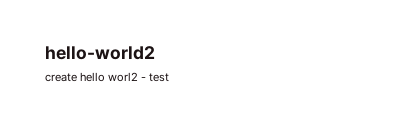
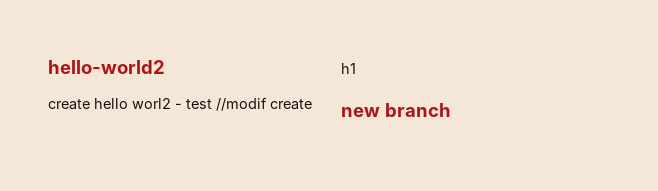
- create hello worl2 - test
+ create hello worl2 - test //modif create h1
+ new branch

